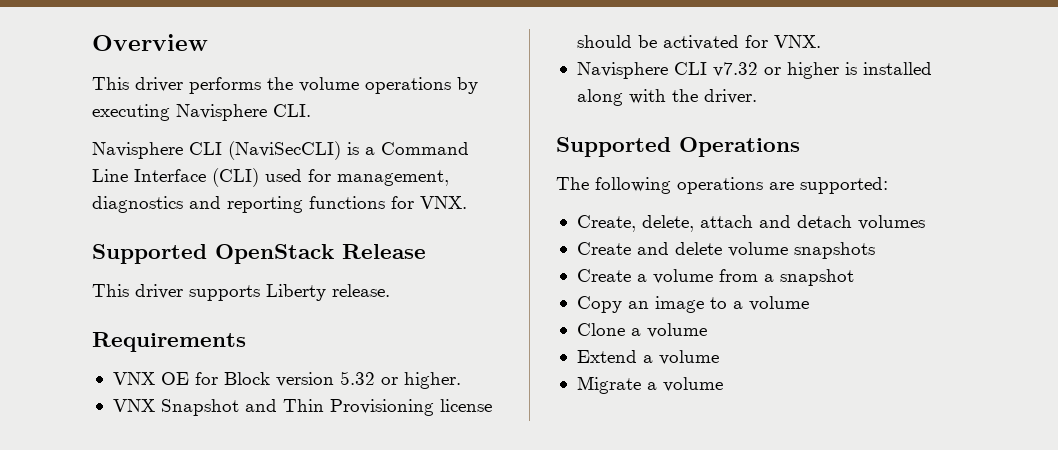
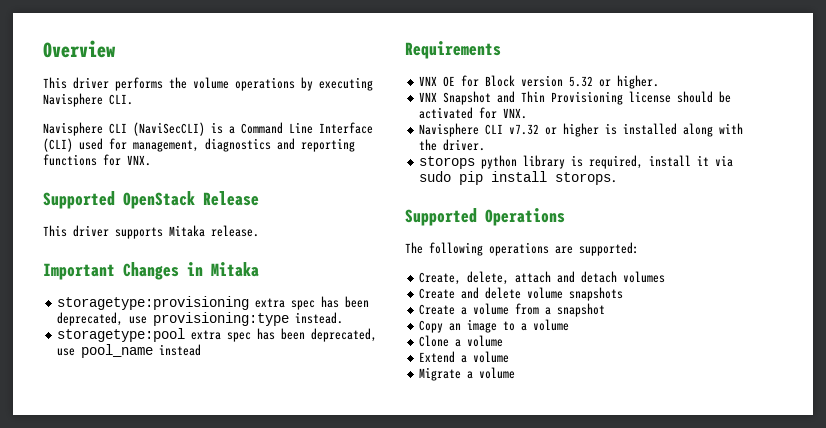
- This driver supports Liberty release.
+ This driver supports Mitaka release.
+ Important Changes in Mitaka
+ storagetype:provisioning extra spec has been deprecated, use provisioning:type instead.
+ storagetype:pool extra spec has been deprecated, use pool_name instead
+ storops python library is required, install it via sudo pip install storops.

